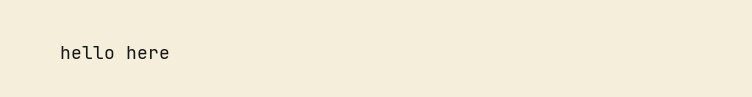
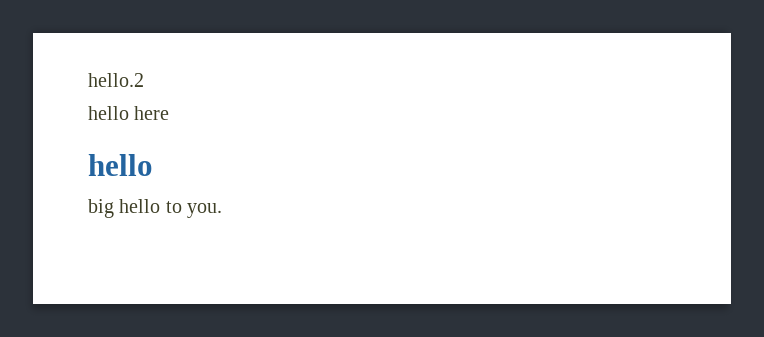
+ hello.2
  hello here
+ hello
+ big hello to you.

